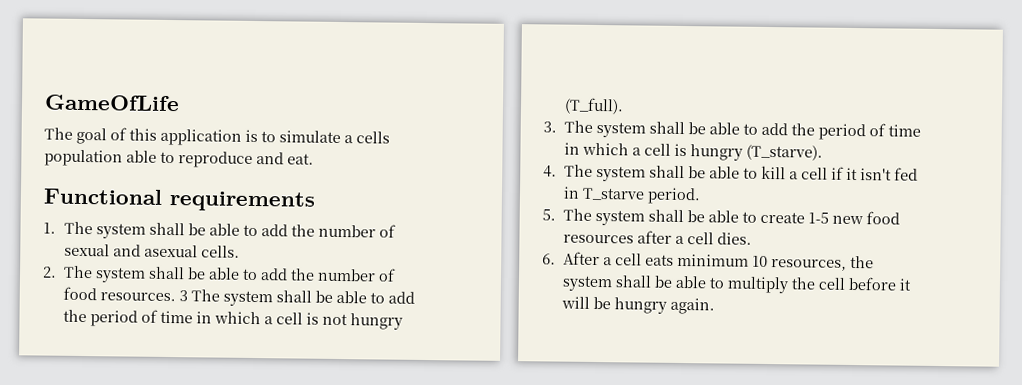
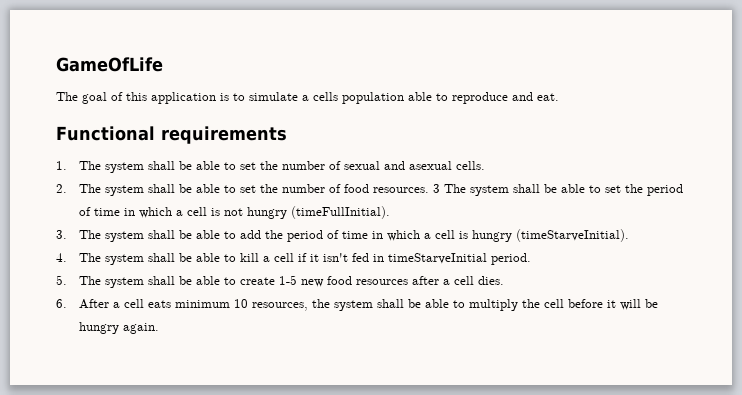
- 1. The system shall be able to add the number of sexual and asexual cells.
+ 1. The system shall be able to set the number of sexual and asexual cells.
- 2. The system shall be able to add the number of food resources.
+ 2. The system shall be able to set the number of food resources.
- 3 The system shall be able to add the period of time in which a cell is not hungry (T_full).
+ 3 The system shall be able to set the period of time in which a cell is not hungry (timeFullInitial).
- 3. The system shall be able to add the period of time in which a cell is hungry (T_starve).
+ 3. The system shall be able to add the period of time in which a cell is hungry (timeStarveInitial).
- 4. The system shall be able to kill a cell if it isn't fed in T_starve period.
+ 4. The system shall be able to kill a cell if it isn't fed in timeStarveInitial period.

